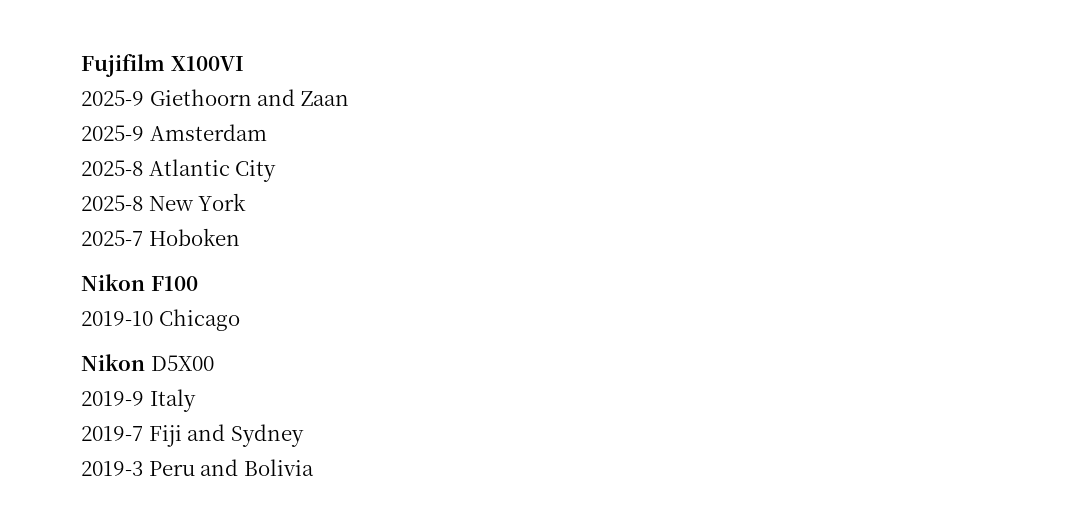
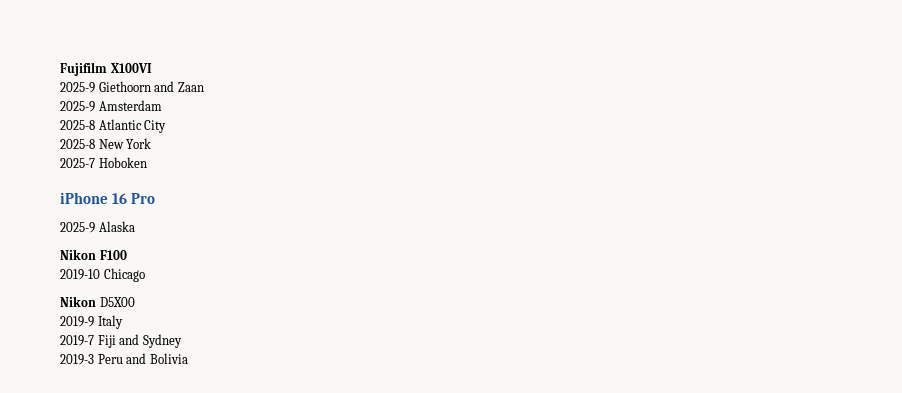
+ iPhone 16 Pro
+ 2025-9 Alaska

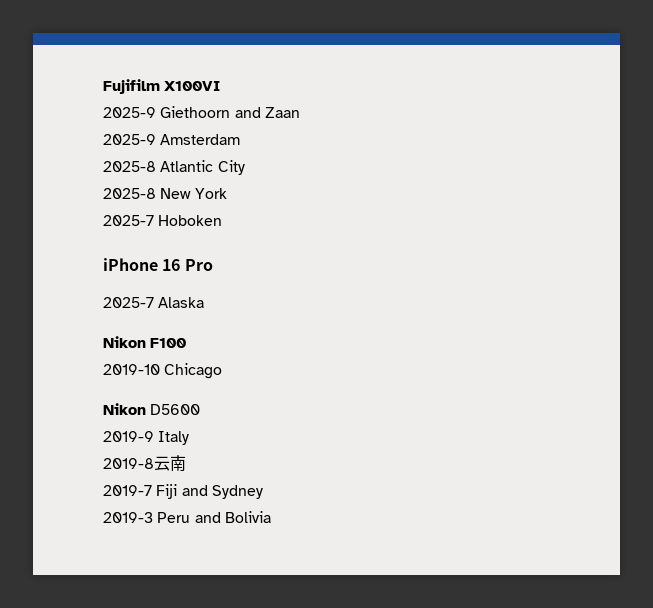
- 2025-9 Alaska
+ 2025-7 Alaska
- Nikon D5X00
+ Nikon D5600
+ 2019-8云南

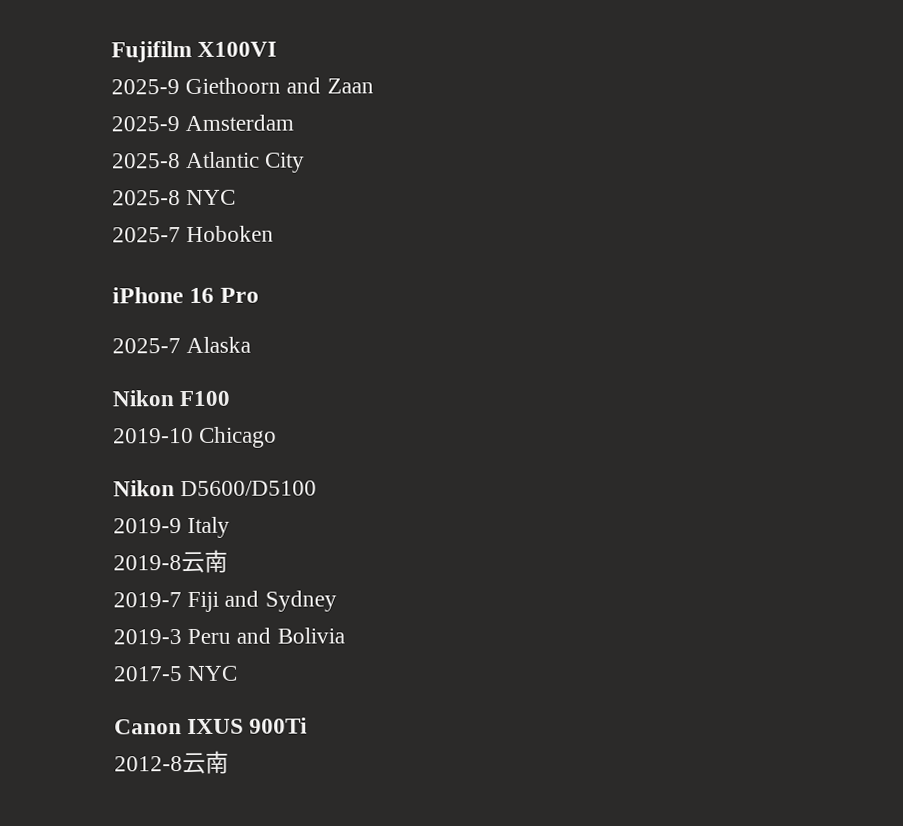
- 2025-8 New York
+ 2025-8 NYC
- Nikon D5600
+ Nikon D5600/D5100
+ 2017-5 NYC
+ Canon IXUS 900Ti
+ 2012-8云南

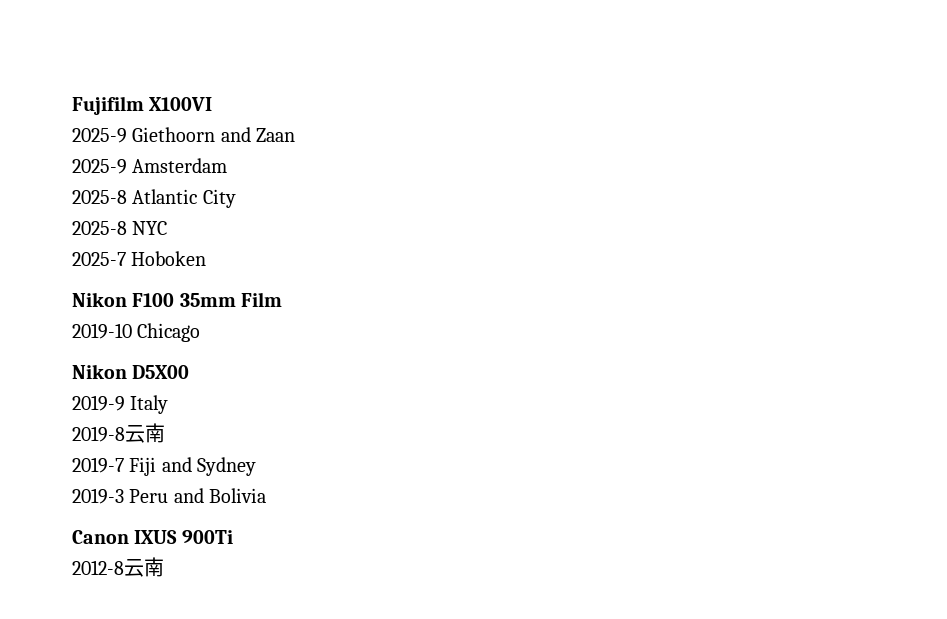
- iPhone 16 Pro
- 2025-7 Alaska
- Nikon F100
+ Nikon F100 35mm Film
- Nikon D5600/D5100
+ Nikon D5X00
- 2017-5 NYC

